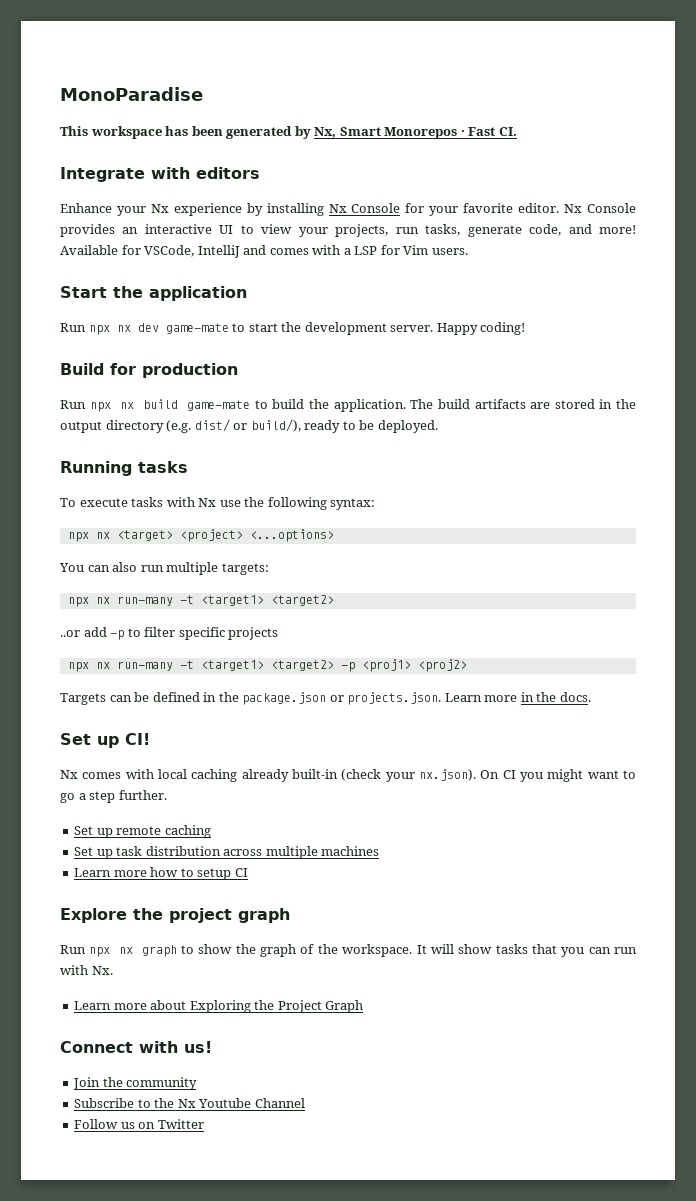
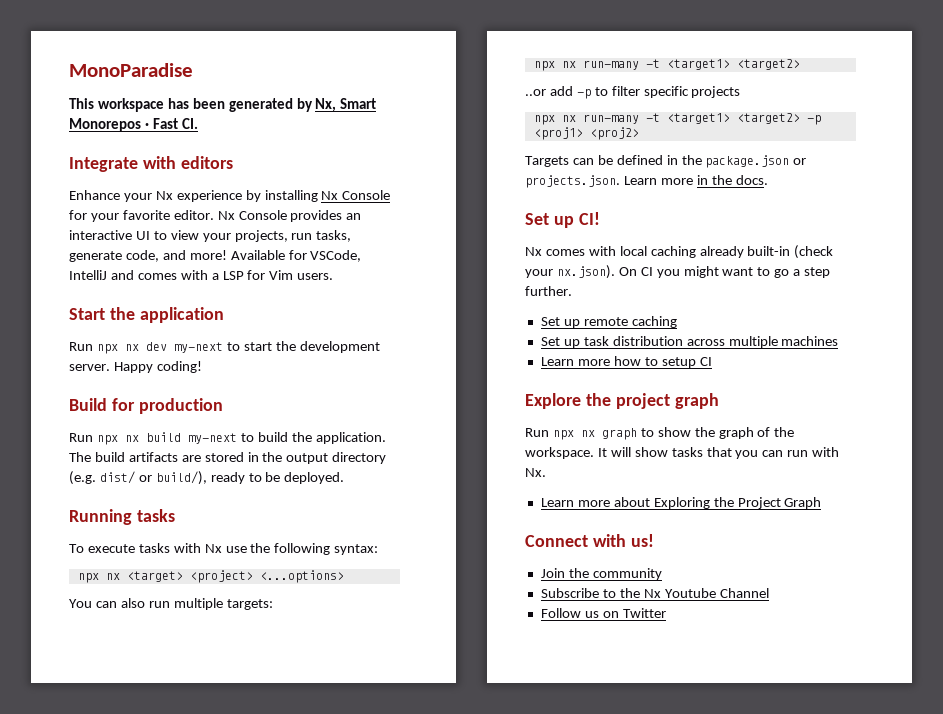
- Run npx nx dev game-mate to start the development server.
+ Run npx nx dev my-next to start the development server.
- Run npx nx build game-mate to build the application.
+ Run npx nx build my-next to build the application.

